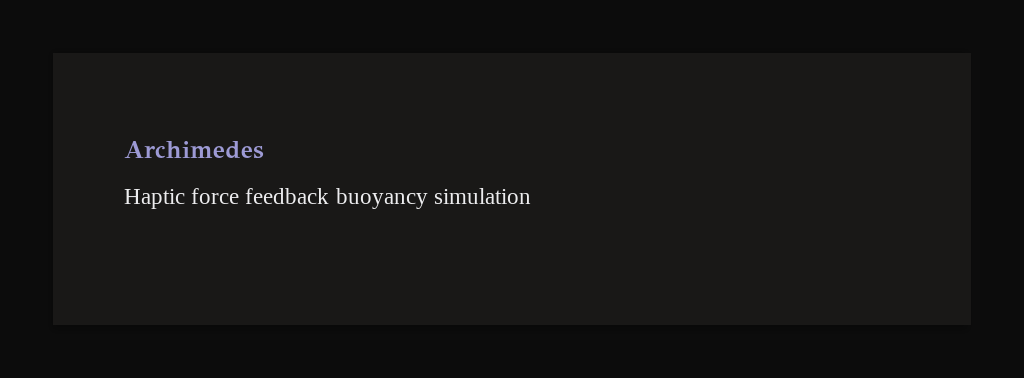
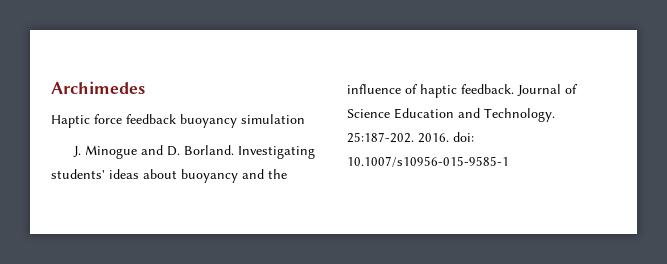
+ J. Minogue and D. Borland. Investigating students' ideas about buoyancy and the influence of haptic feedback. Journal of Science Education and Technology. 25:187-202. 2016. doi: 10.1007/s10956-015-9585-1

